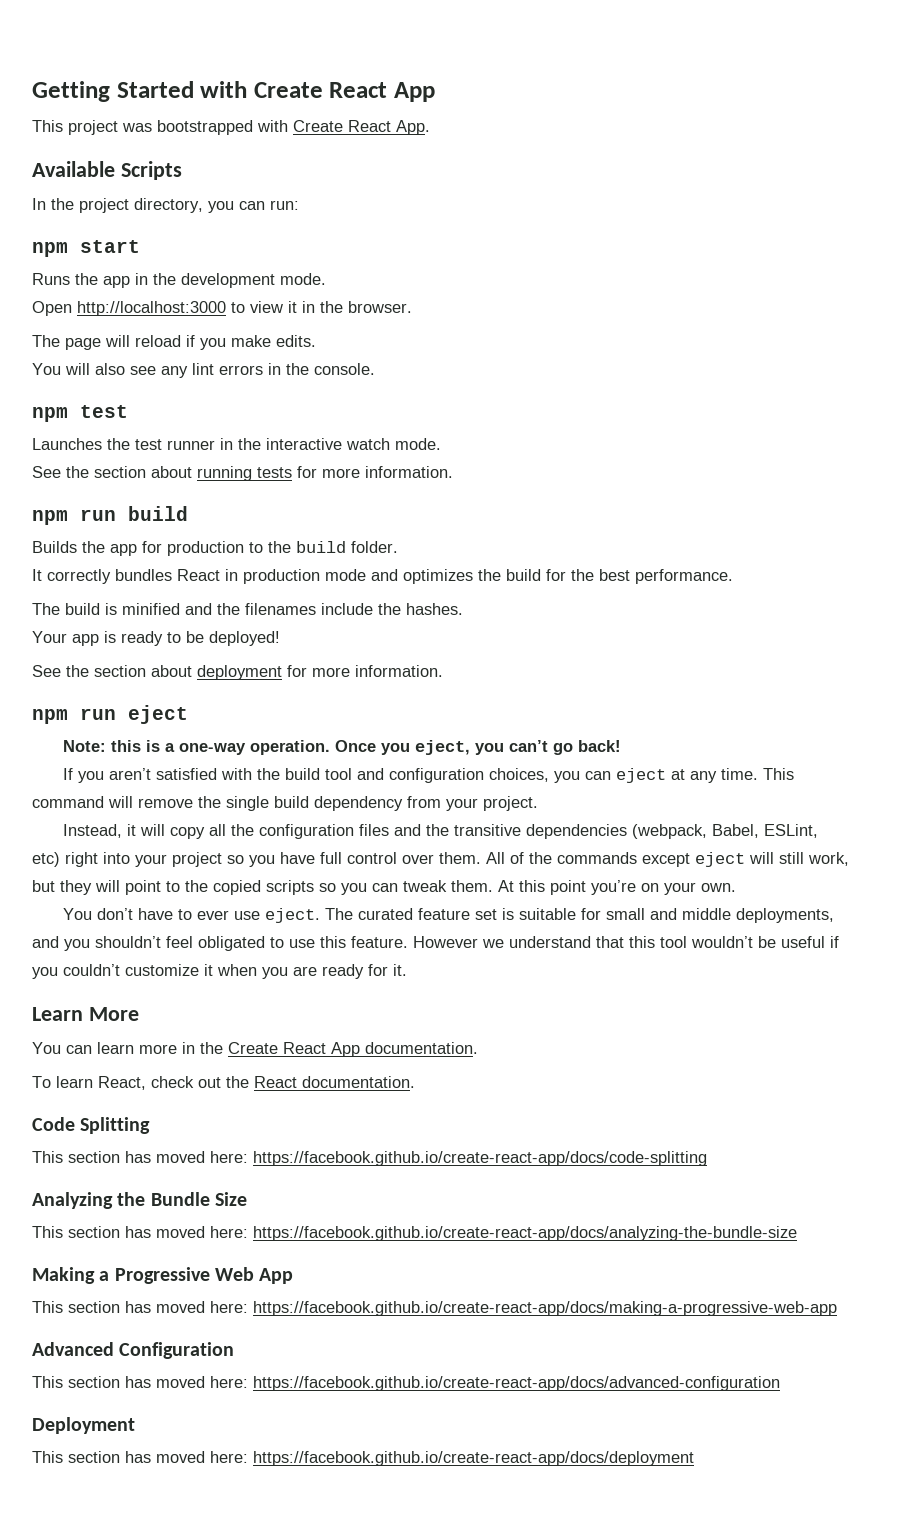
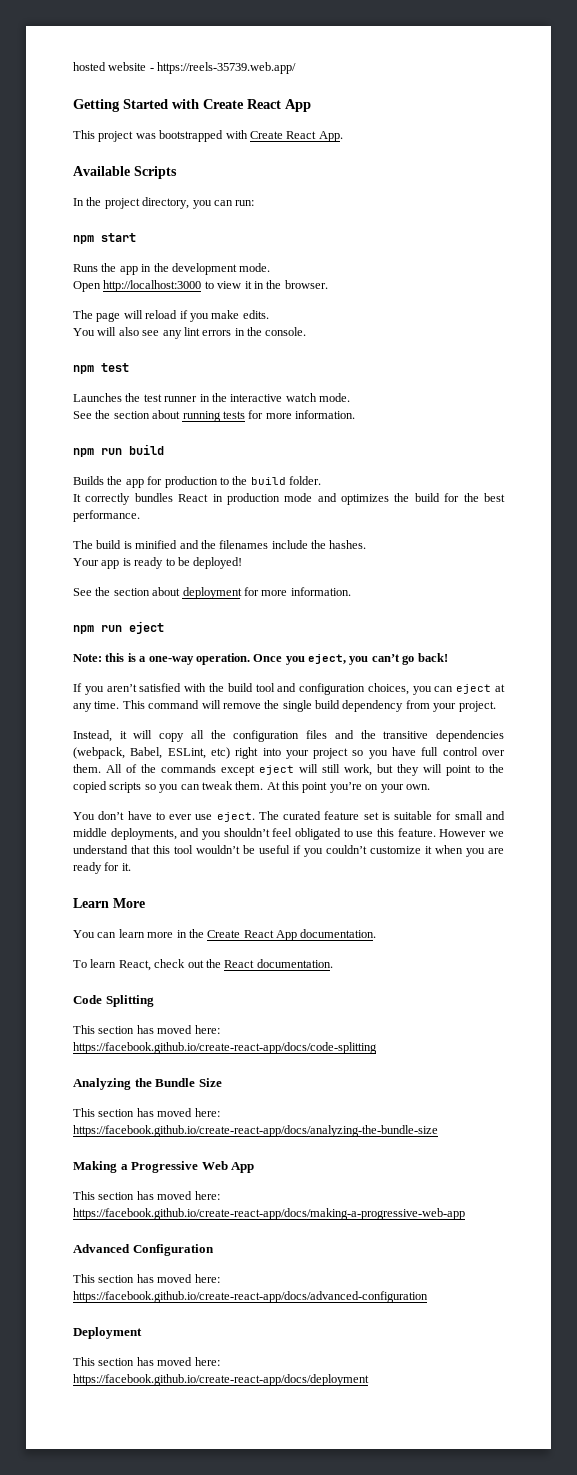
+ hosted website - https://reels-35739.web.app/

